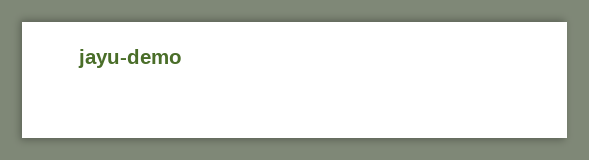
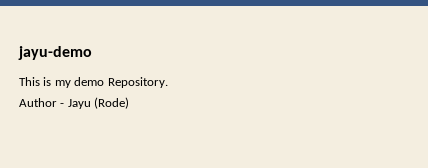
+ This is my demo Repository.
+ Author - Jayu (Rode)

